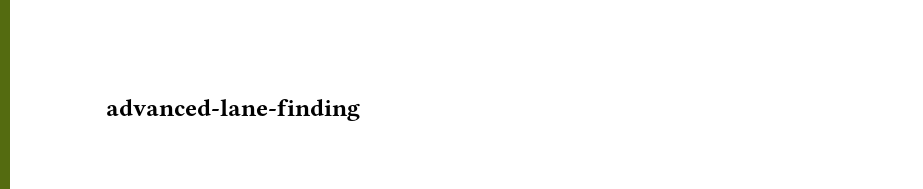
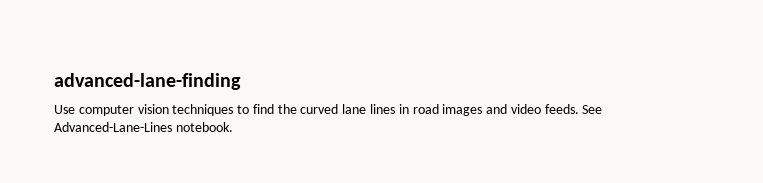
+ Use computer vision techniques to find the curved lane lines in road images and video feeds. See Advanced-Lane-Lines notebook.

